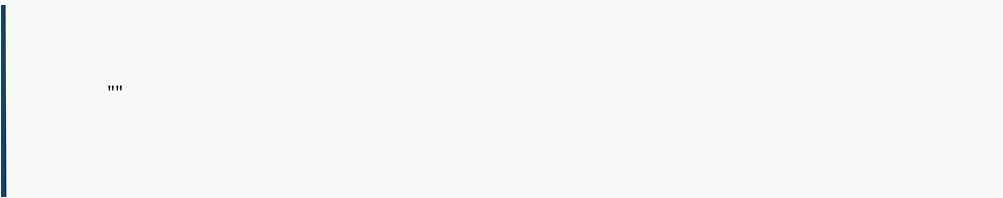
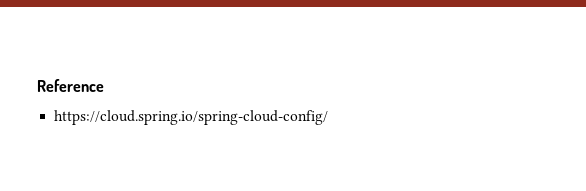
- ""
+ Reference
+ https://cloud.spring.io/spring-cloud-config/

